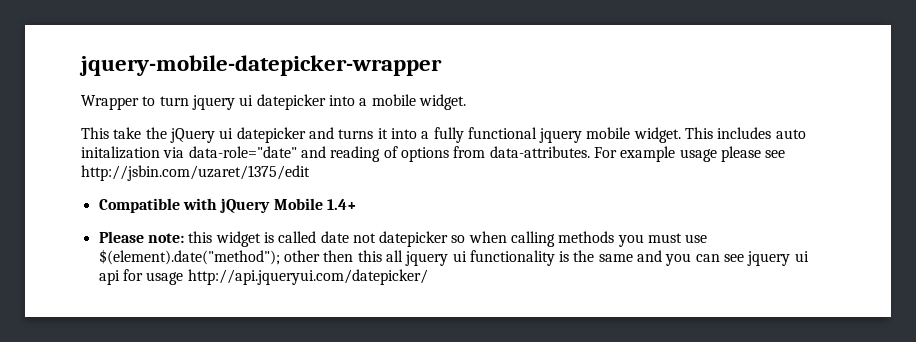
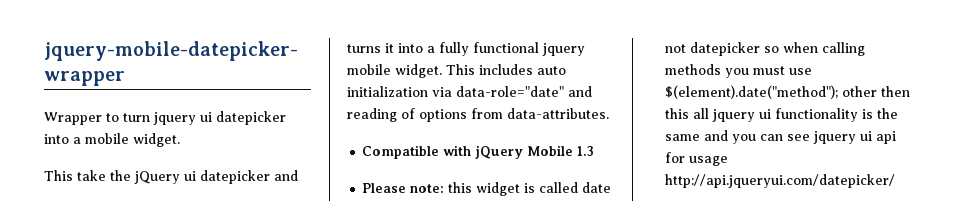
- This includes auto initalization via data-role="date" and reading of options from data-attributes. For example usage please see http://jsbin.com/uzaret/1375/edit
+ This includes auto initialization via data-role="date" and reading of options from data-attributes.
- Compatible with jQuery Mobile 1.4+
+ Compatible with jQuery Mobile 1.3

